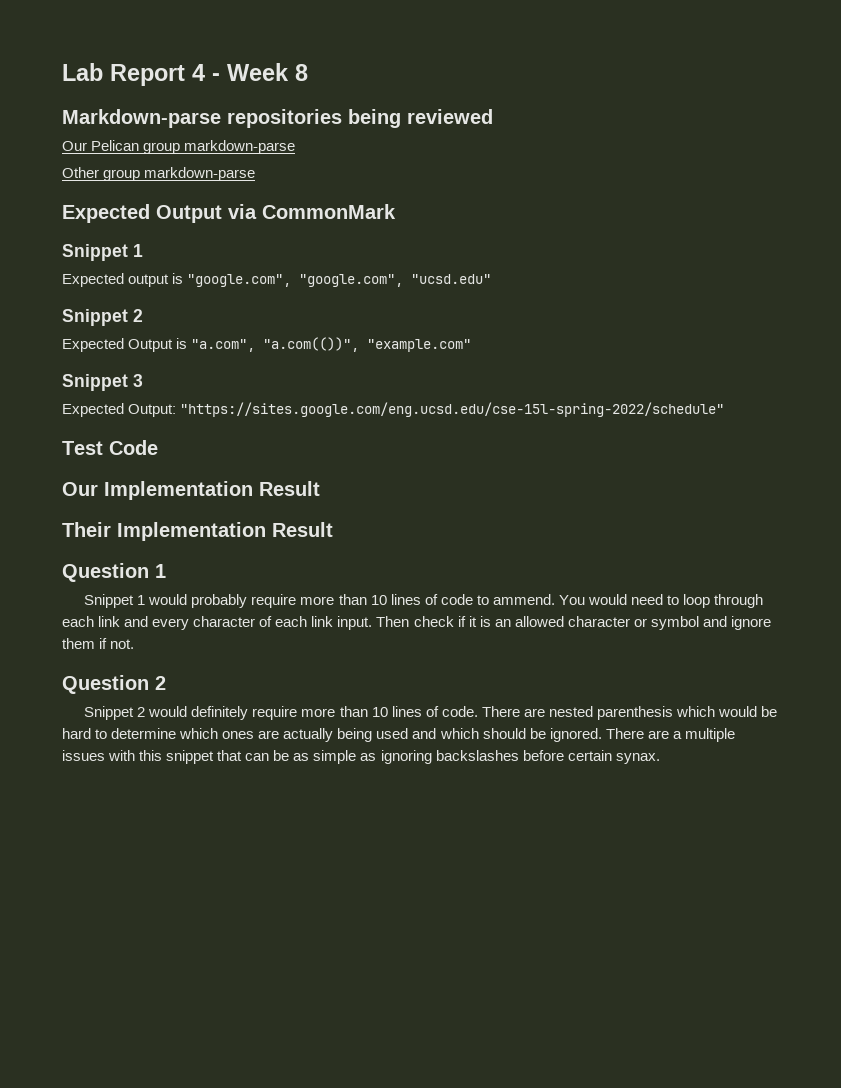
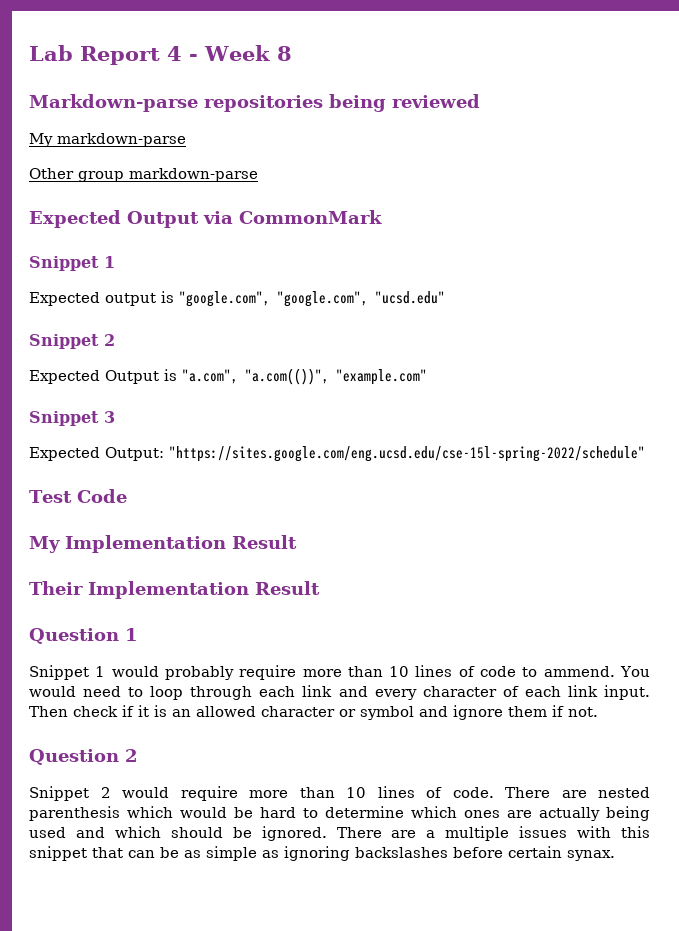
- Our Pelican group markdown-parse
+ My markdown-parse
- Our Implementation Result
+ My Implementation Result
- Snippet 2 would definitely require more than 10 lines of code.
+ Snippet 2 would require more than 10 lines of code.

